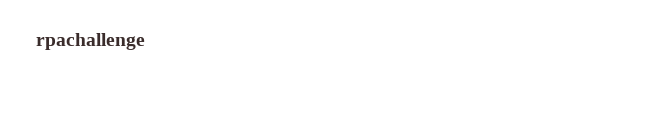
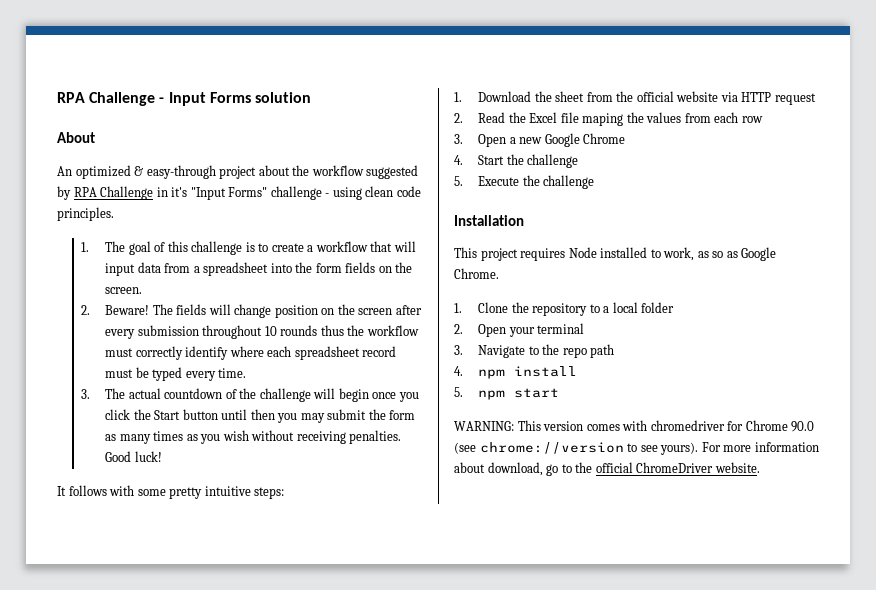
- rpachallenge
+ RPA Challenge - Input Forms solution
+ About
+ An optimized & easy-through project about the workflow suggested by RPA Challenge in it's "Input Forms" challenge - using clean code principles.
+ 1. The goal of this challenge is to create a workflow that will input data from a spreadsheet into the form fields on the screen.
+ 2. Beware! The fields will change position on the screen after every submission throughout 10 rounds thus the workflow must correctly identify where each spreadsheet record must be typed every time.
+ 3. The actual countdown of the challenge will begin once you click the Start button until then you may submit the form as many times as you wish without receiving penalties. Good luck!
+ It follows with some pretty intuitive steps:
+ 1. Download the sheet from the official website via HTTP request
+ 2. Read the Excel file maping the values from each row
+ 3. Open a new Google Chrome
+ 4. Start the challenge
+ 5. Execute the challenge
+ Installation
+ This project requires Node installed to work, as so as Google Chrome.
+ 1. Clone the repository to a local folder
+ 2. Open your terminal
+ 3. Navigate to the repo path
+ 4. npm install
+ 5. npm start
+ WARNING: This version comes with chromedriver for Chrome 90.0 (see chrome://version to see yours). For more information about download, go to the official ChromeDriver website.

